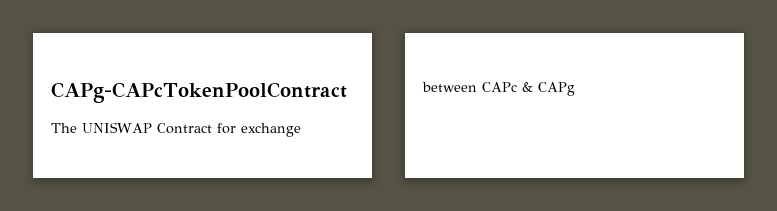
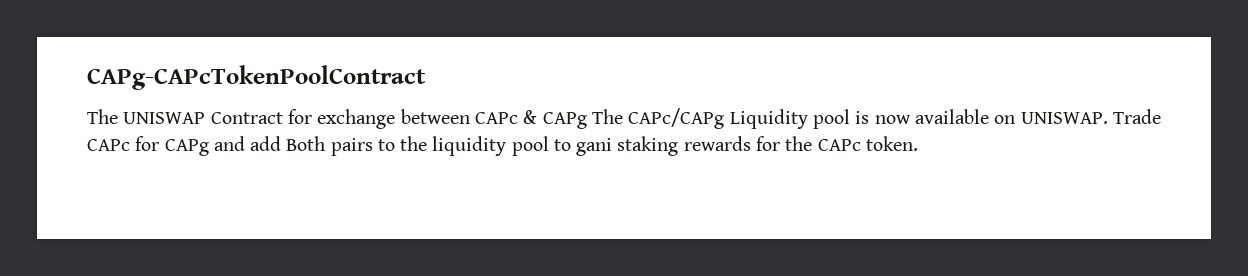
- The UNISWAP Contract for exchange between CAPc & CAPg
+ The UNISWAP Contract for exchange between CAPc & CAPg The CAPc/CAPg Liquidity pool is now available on UNISWAP. Trade CAPc for CAPg and add Both pairs to the liquidity pool to gani staking rewards for the CAPc token.

